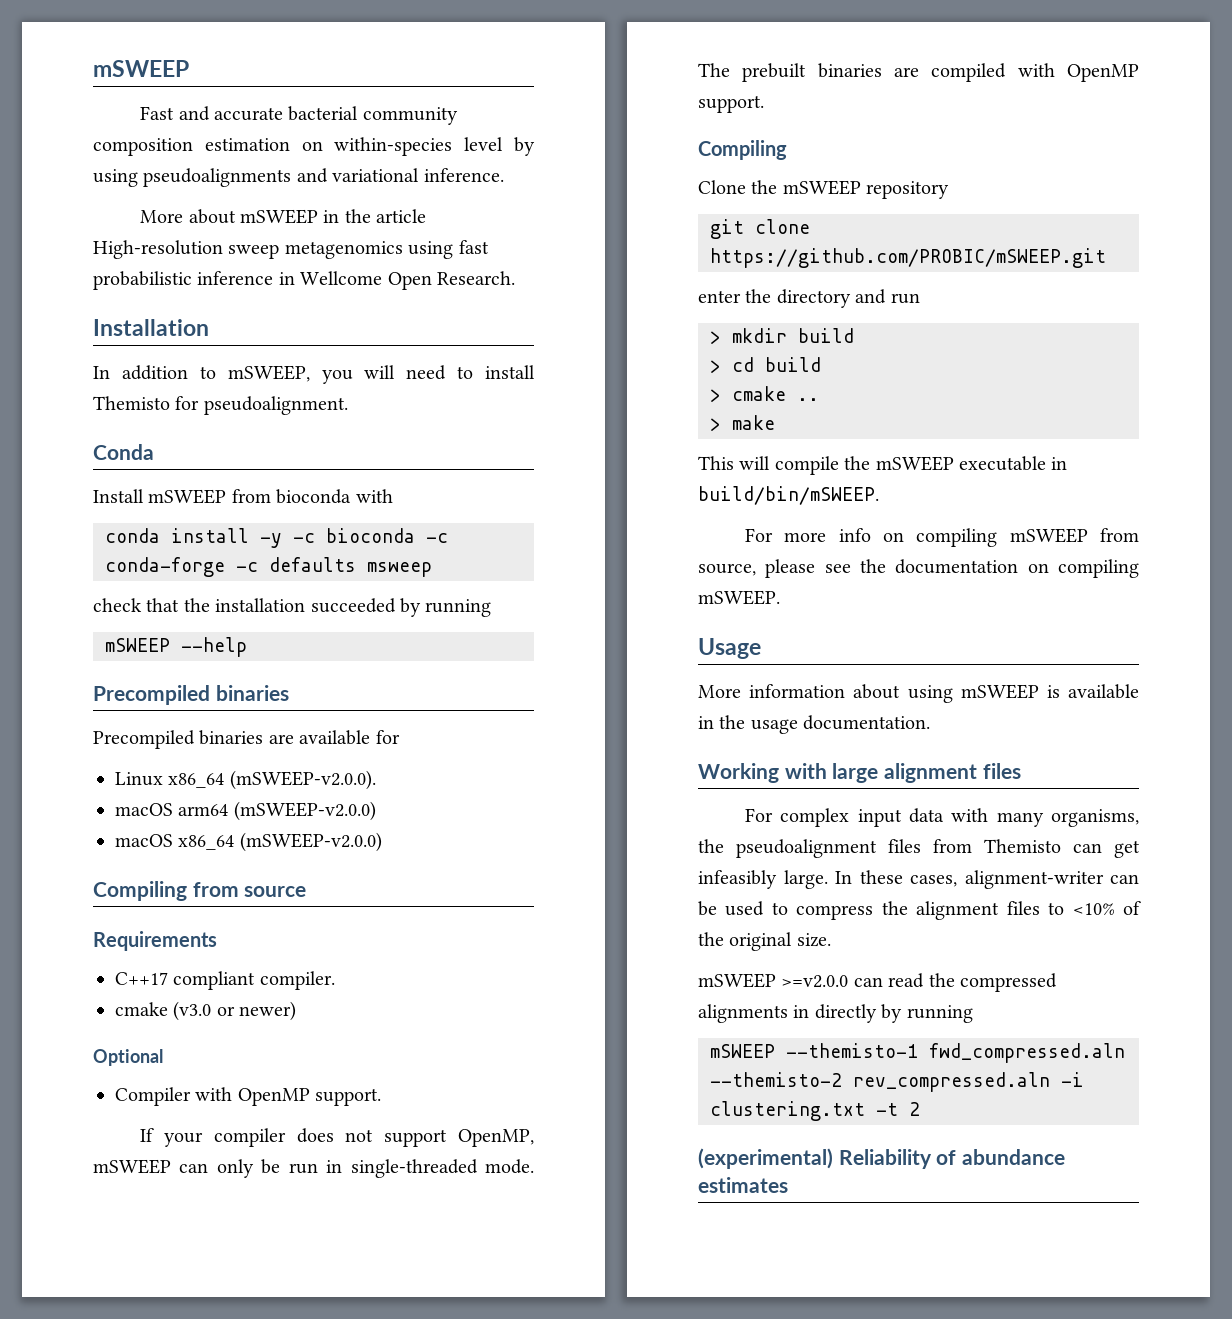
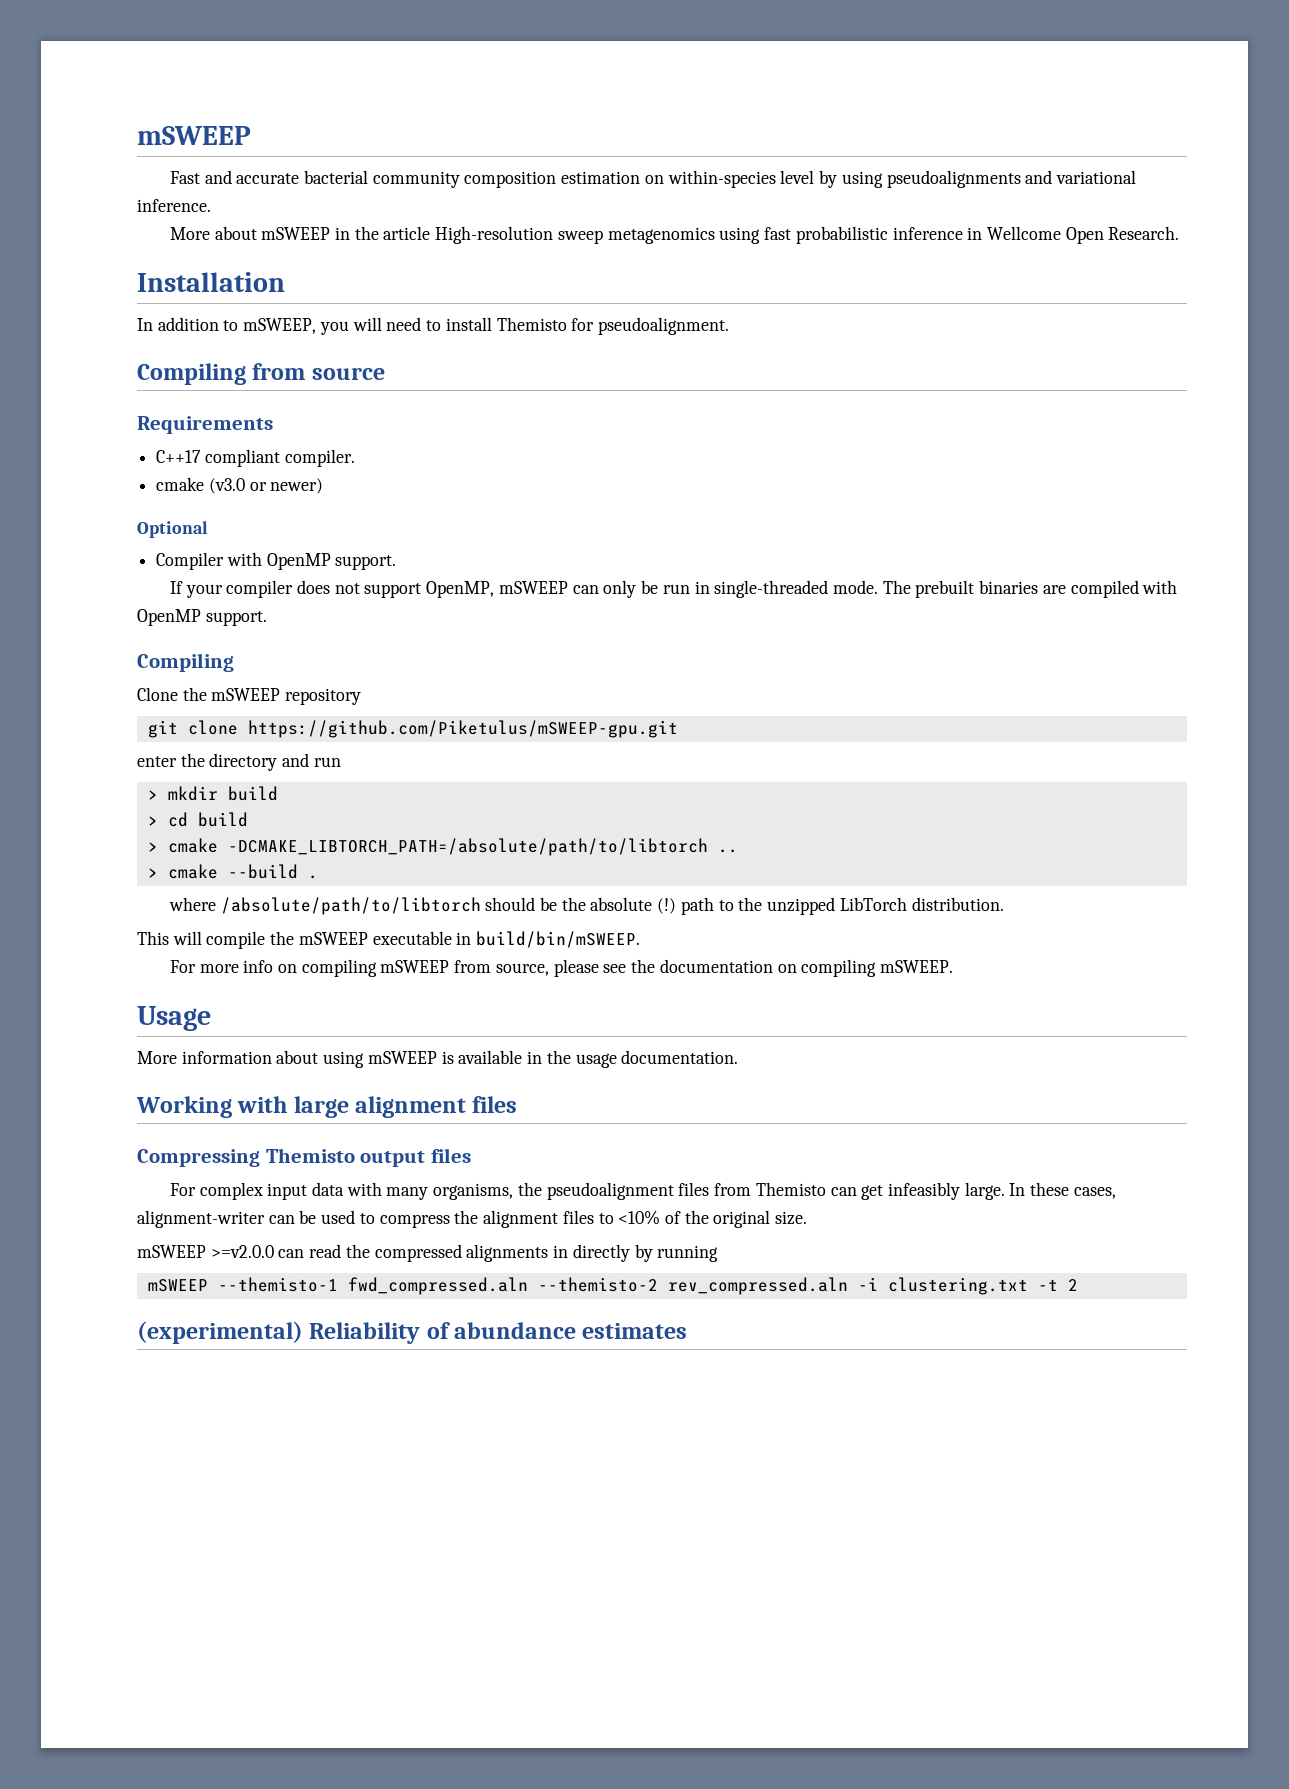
- Conda
- Install mSWEEP from bioconda with
- conda install -y -c bioconda -c conda-forge -c defaults msweep
- check that the installation succeeded by running
- mSWEEP --help
- Precompiled binaries
- Precompiled binaries are available for
- Linux x86_64 (mSWEEP-v2.0.0).
- macOS arm64 (mSWEEP-v2.0.0)
- macOS x86_64 (mSWEEP-v2.0.0)
- git clone https://github.com/PROBIC/mSWEEP.git
+ git clone https://github.com/Piketulus/mSWEEP-gpu.git
- > cmake ..
+ > cmake -DCMAKE_LIBTORCH_PATH=/absolute/path/to/libtorch ..
- > make
+ > cmake --build .
+ where /absolute/path/to/libtorch should be the absolute (!) path to the unzipped LibTorch distribution.
+ Compressing Themisto output files

